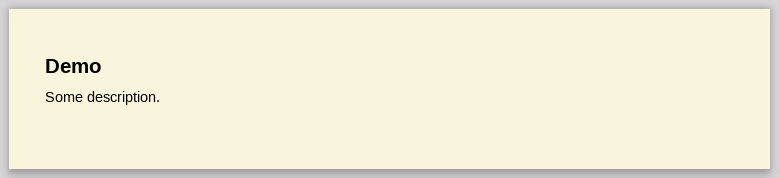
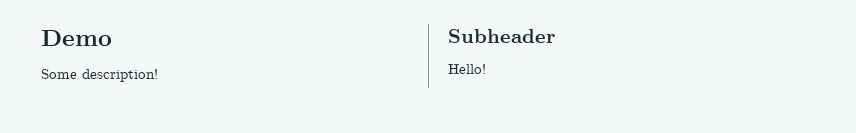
- Some description.
+ Some description!
+ Subheader
+ Hello!

